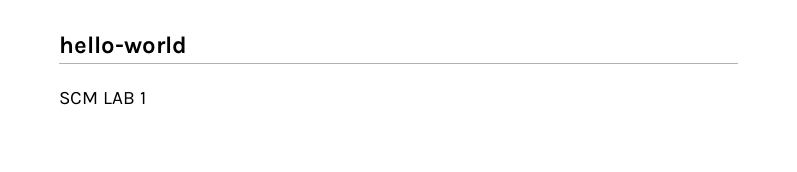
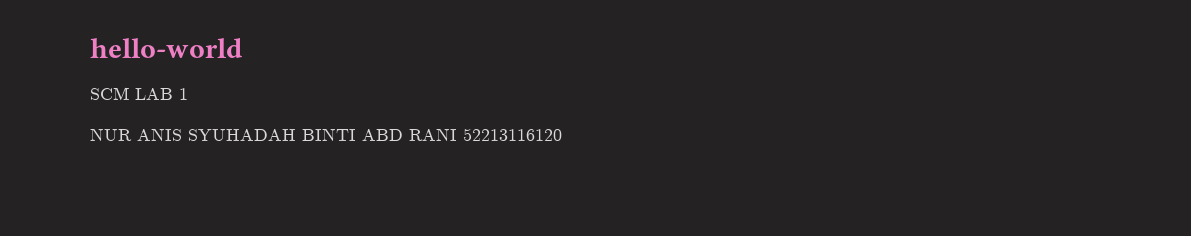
+ NUR ANIS SYUHADAH BINTI ABD RANI 52213116120

